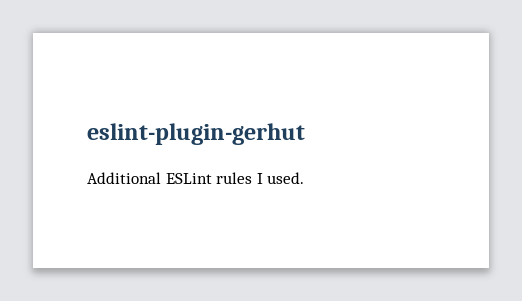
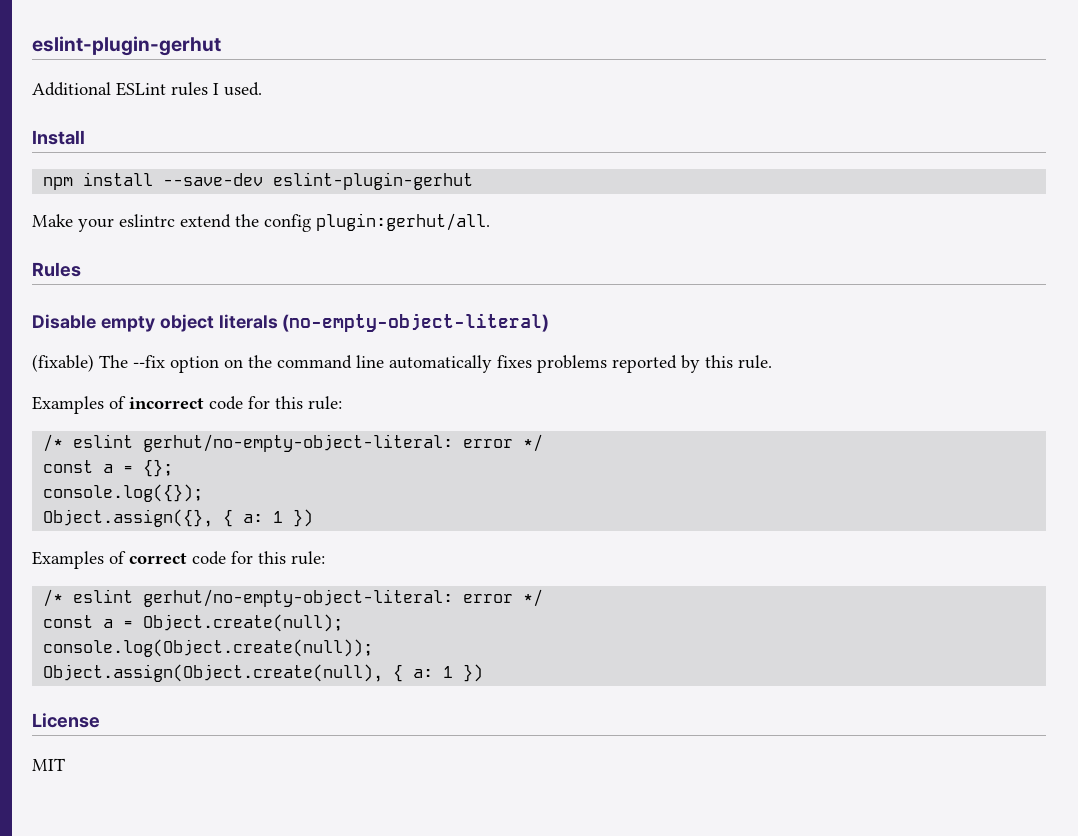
+ Install
+ npm install --save-dev eslint-plugin-gerhut
+ Make your eslintrc extend the config plugin:gerhut/all.
+ Rules
+ Disable empty object literals (no-empty-object-literal)
+ (fixable) The --fix option on the command line automatically fixes problems reported by this rule.
+ Examples of incorrect code for this rule:
+ /* eslint gerhut/no-empty-object-literal: error */
+ const a = {};
+ console.log({});
+ Object.assign({}, { a: 1 })
+ Examples of correct code for this rule:
+ /* eslint gerhut/no-empty-object-literal: error */
+ const a = Object.create(null);
+ console.log(Object.create(null));
+ Object.assign(Object.create(null), { a: 1 })
+ License
+ MIT

